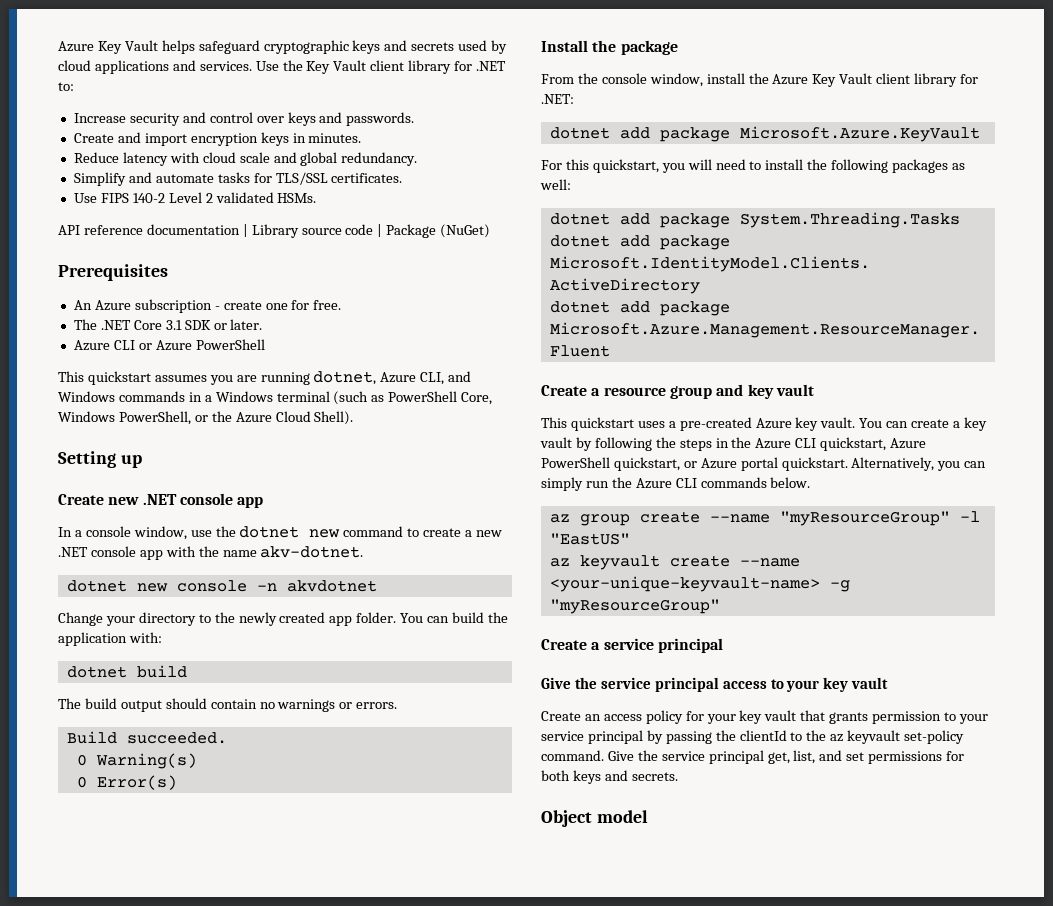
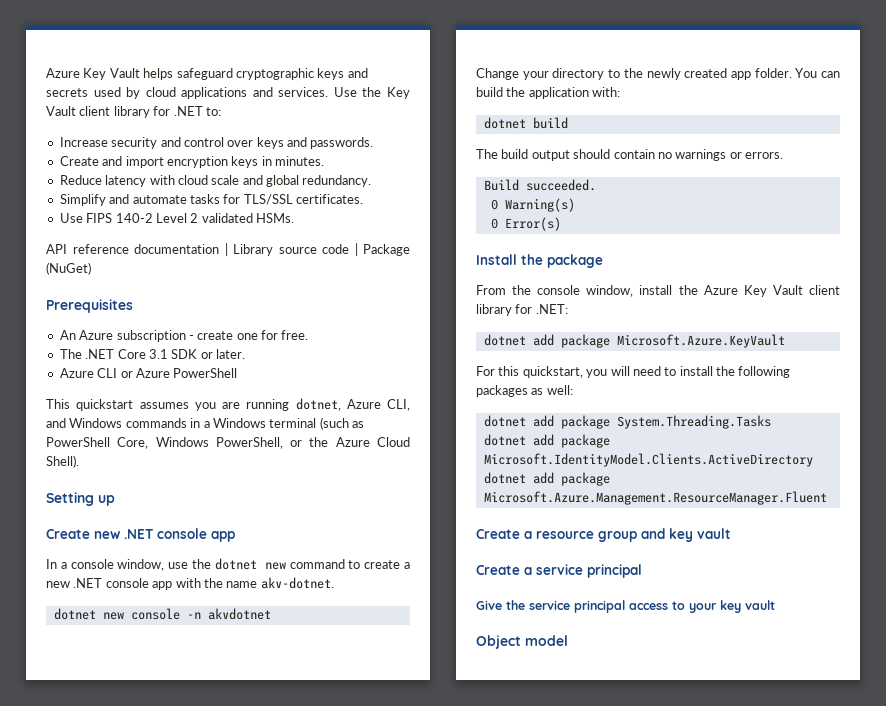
- This quickstart uses a pre-created Azure key vault. You can create a key vault by following the steps in the Azure CLI quickstart, Azure PowerShell quickstart, or Azure portal quickstart. Alternatively, you can simply run the Azure CLI commands below.
- az group create --name "myResourceGroup" -l "EastUS"
- az keyvault create --name <your-unique-keyvault-name> -g "myResourceGroup"
- Create an access policy for your key vault that grants permission to your service principal by passing the clientId to the az keyvault set-policy command. Give the service principal get, list, and set permissions for both keys and secrets.

